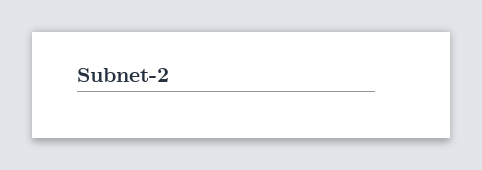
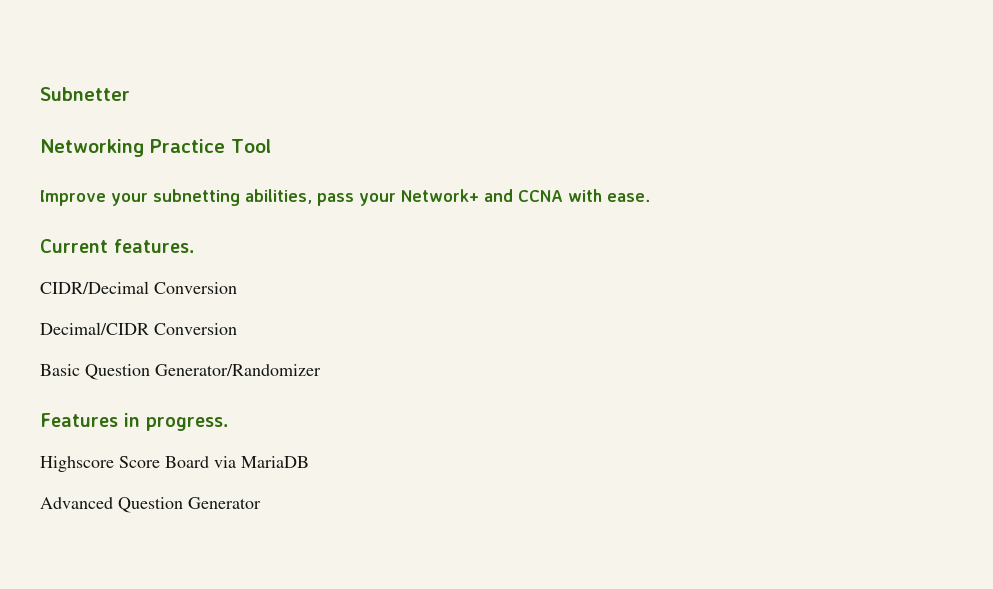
- Subnet-2
+ Subnetter
+ Networking Practice Tool
+ Improve your subnetting abilities, pass your Network+ and CCNA with ease.
+ Current features.
+ CIDR/Decimal Conversion
+ Decimal/CIDR Conversion
+ Basic Question Generator/Randomizer
+ Features in progress.
+ Highscore Score Board via MariaDB
+ Advanced Question Generator

